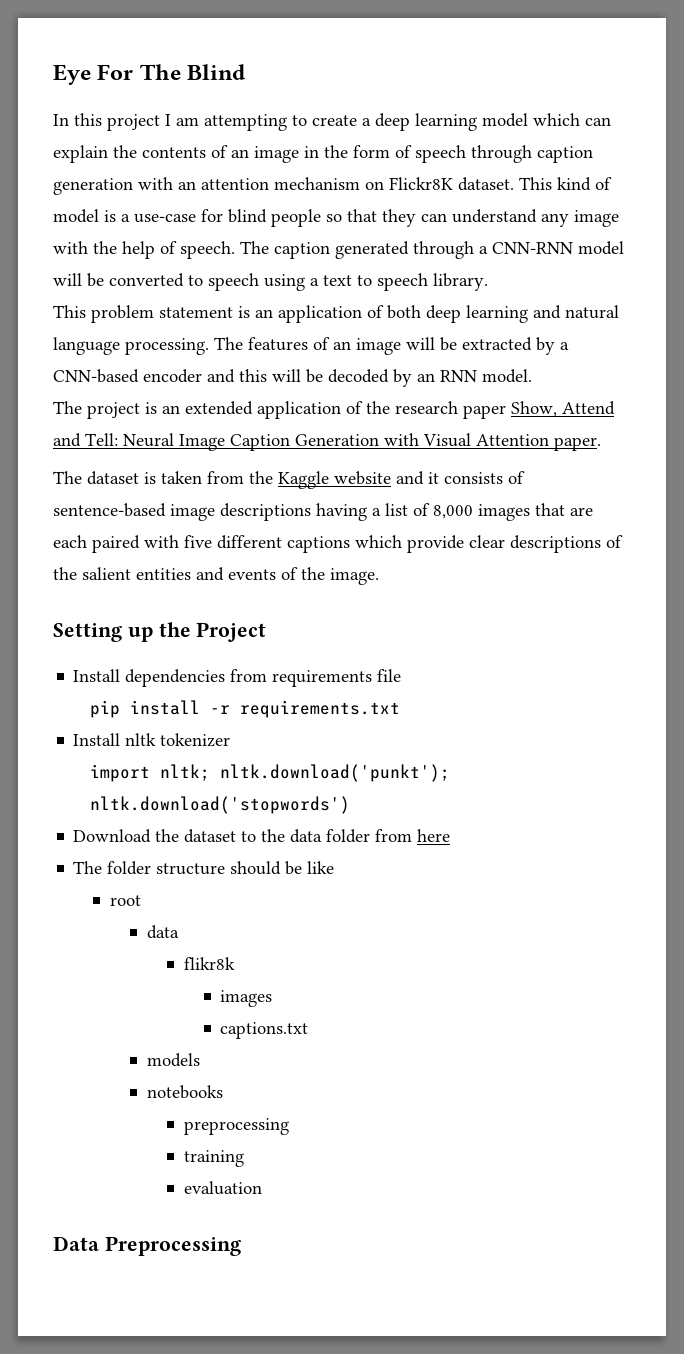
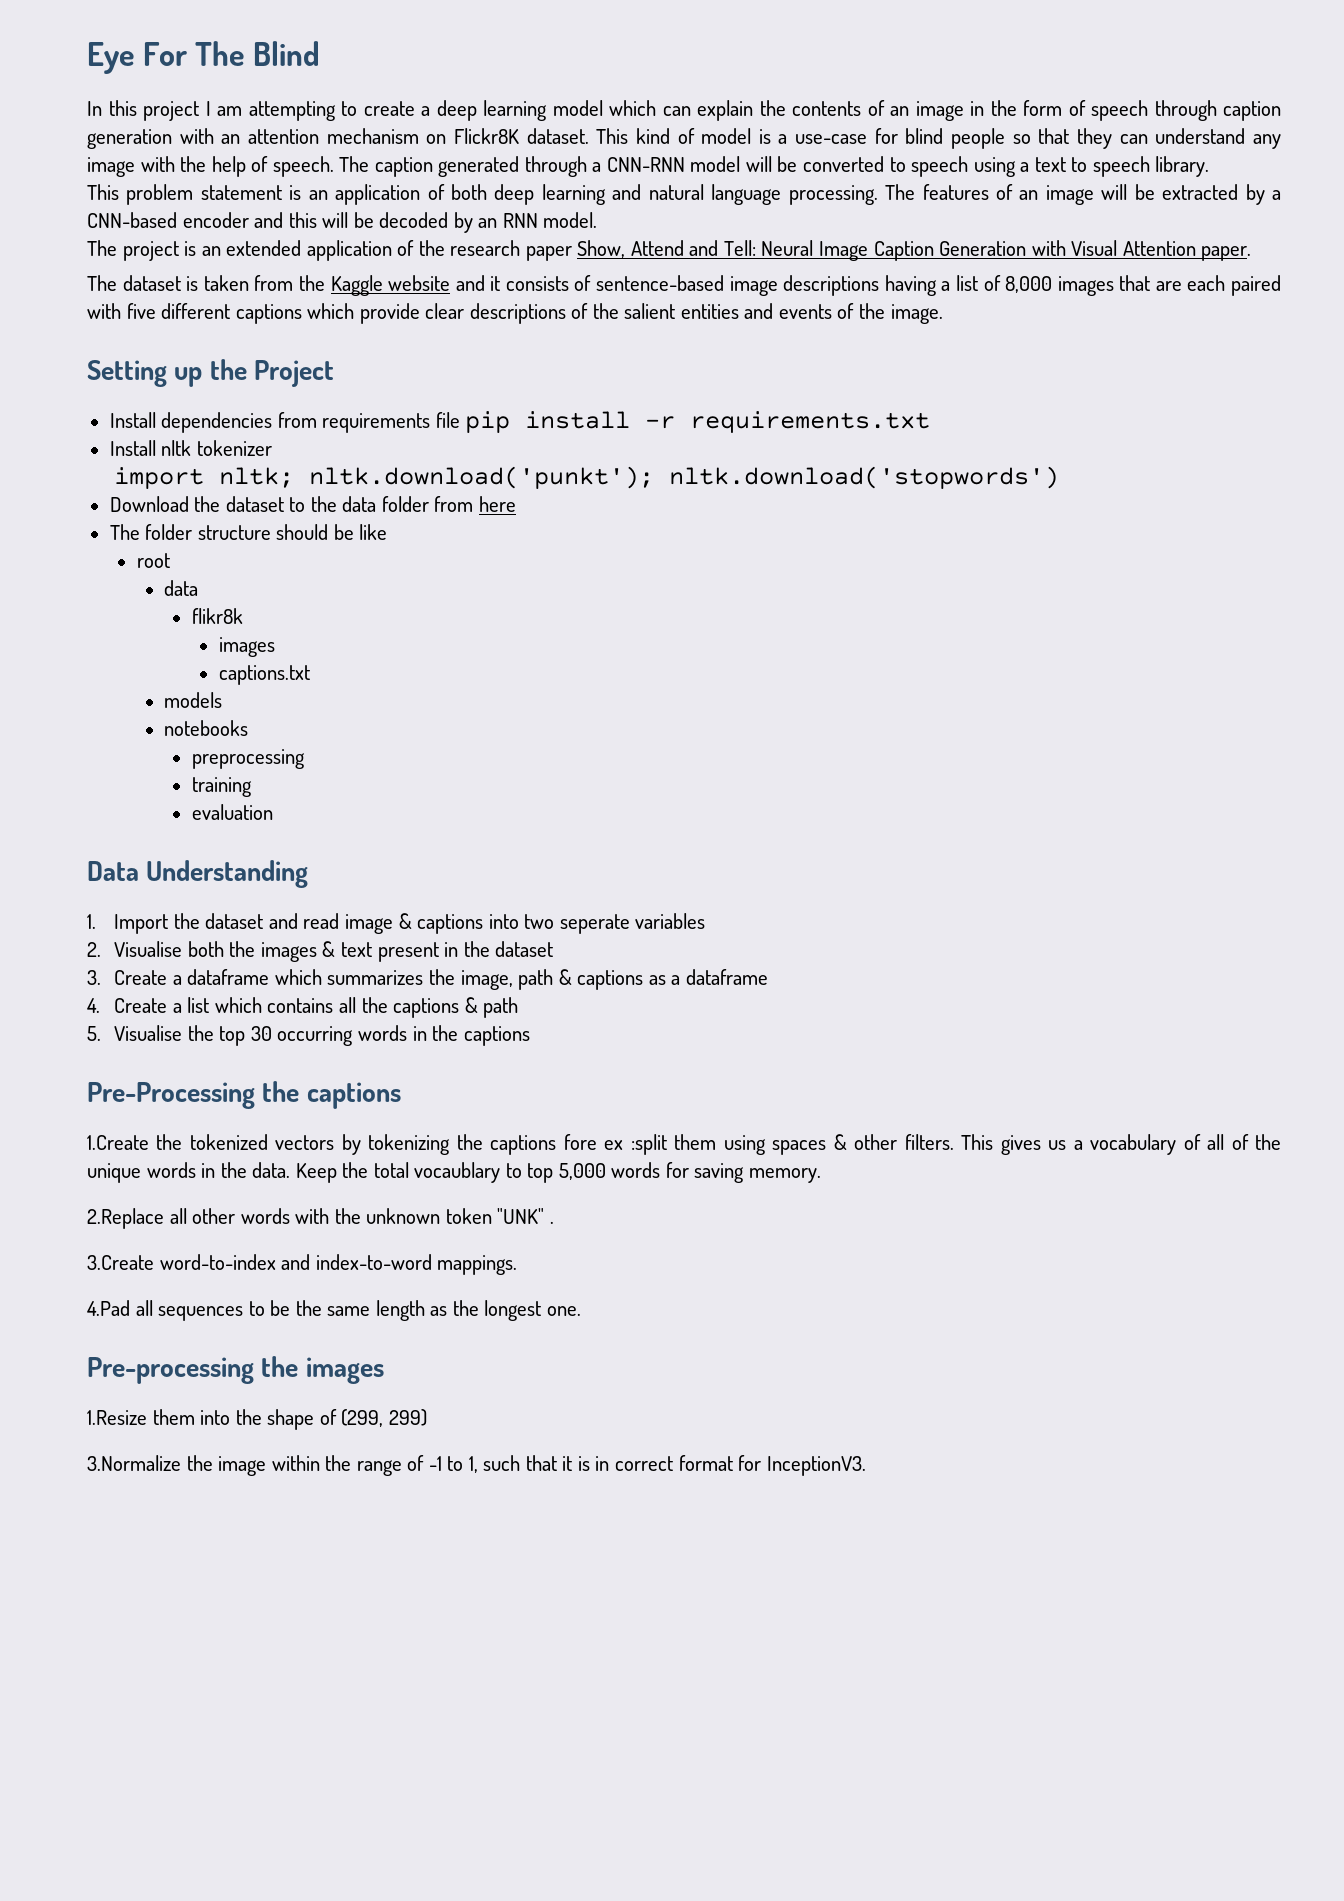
- Install dependencies from requirements file
- pip install -r requirements.txt
+ Install dependencies from requirements file pip install -r requirements.txt
- Data Preprocessing
+ Data Understanding
+ 1. Import the dataset and read image & captions into two seperate variables
+ 2. Visualise both the images & text present in the dataset
+ 3. Create a dataframe which summarizes the image, path & captions as a dataframe
+ 4. Create a list which contains all the captions & path
+ 5. Visualise the top 30 occurring words in the captions
+ Pre-Processing the captions
+ 1.Create the tokenized vectors by tokenizing the captions fore ex :split them using spaces & other filters. This gives us a vocabulary of all of the unique words in the data. Keep the total vocaublary to top 5,000 words for saving memory.
+ 2.Replace all other words with the unknown token "UNK" .
+ 3.Create word-to-index and index-to-word mappings.
+ 4.Pad all sequences to be the same length as the longest one.
+ Pre-processing the images
+ 1.Resize them into the shape of (299, 299)
+ 3.Normalize the image within the range of -1 to 1, such that it is in correct format for InceptionV3.

